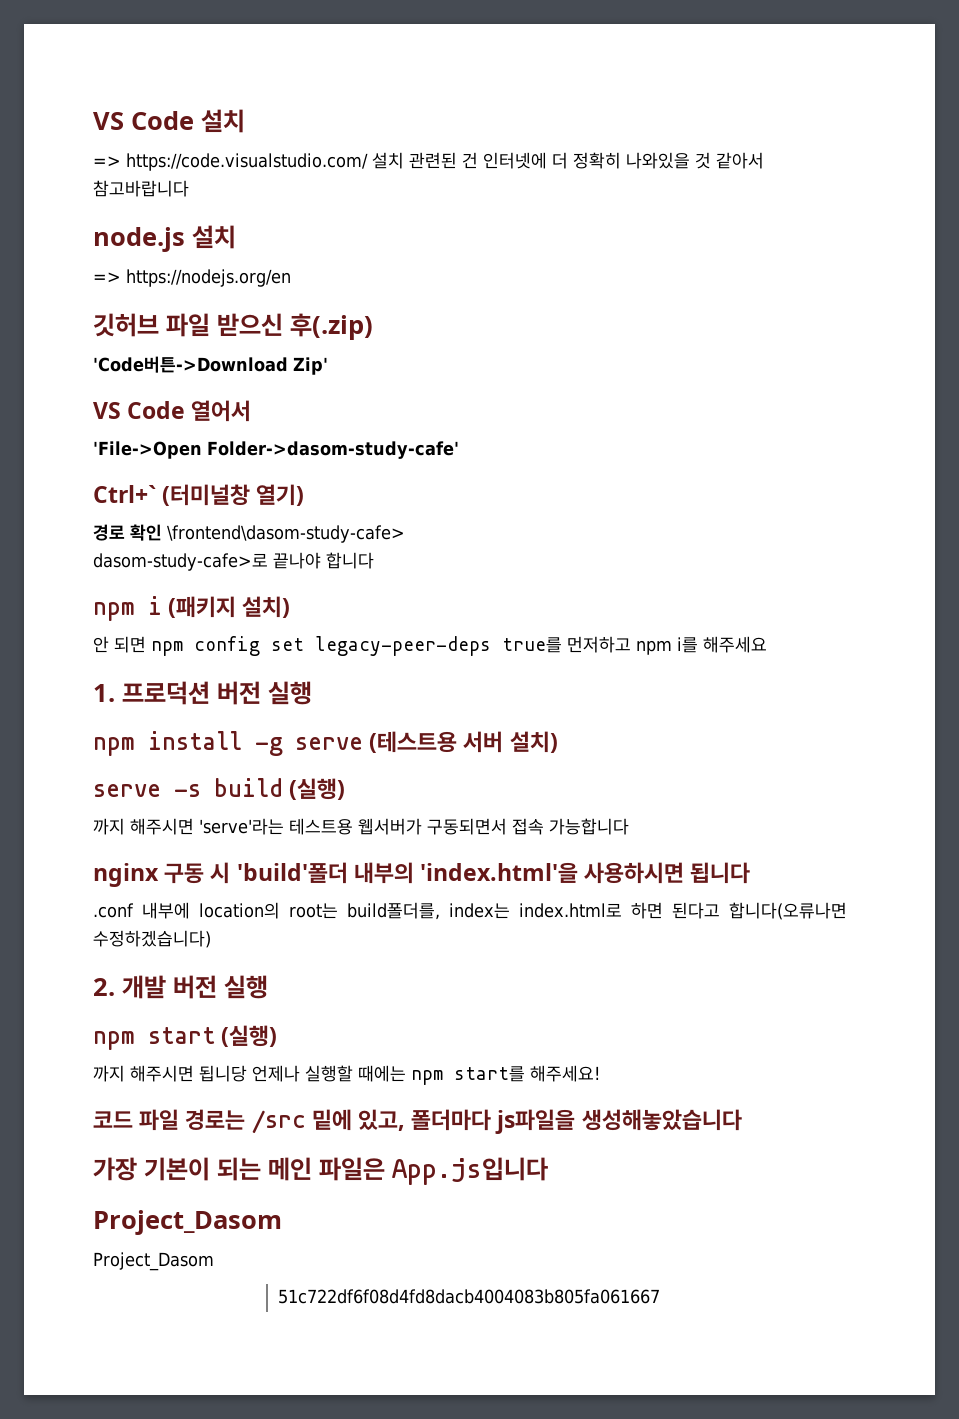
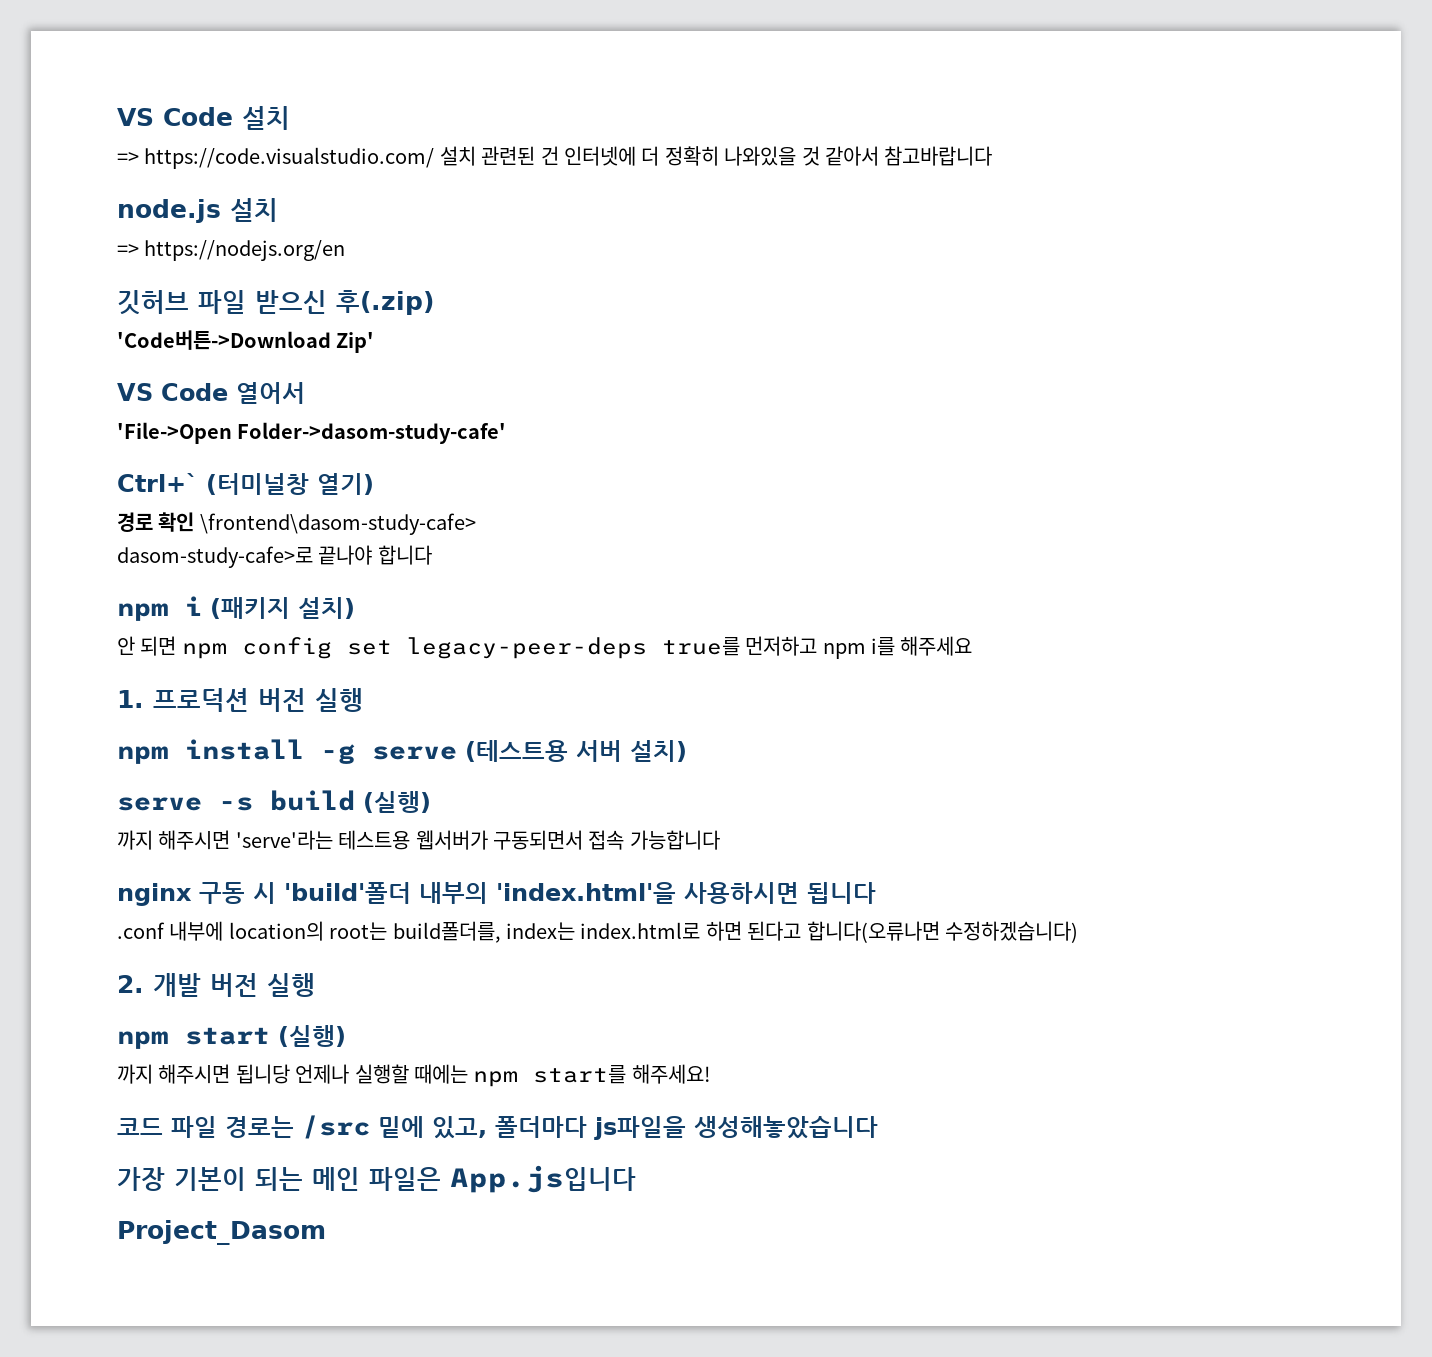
  가장 기본이 되는 메인 파일은 App.js입니다
  Project_Dasom
- Project_Dasom
- 51c722df6f08d4fd8dacb4004083b805fa061667

